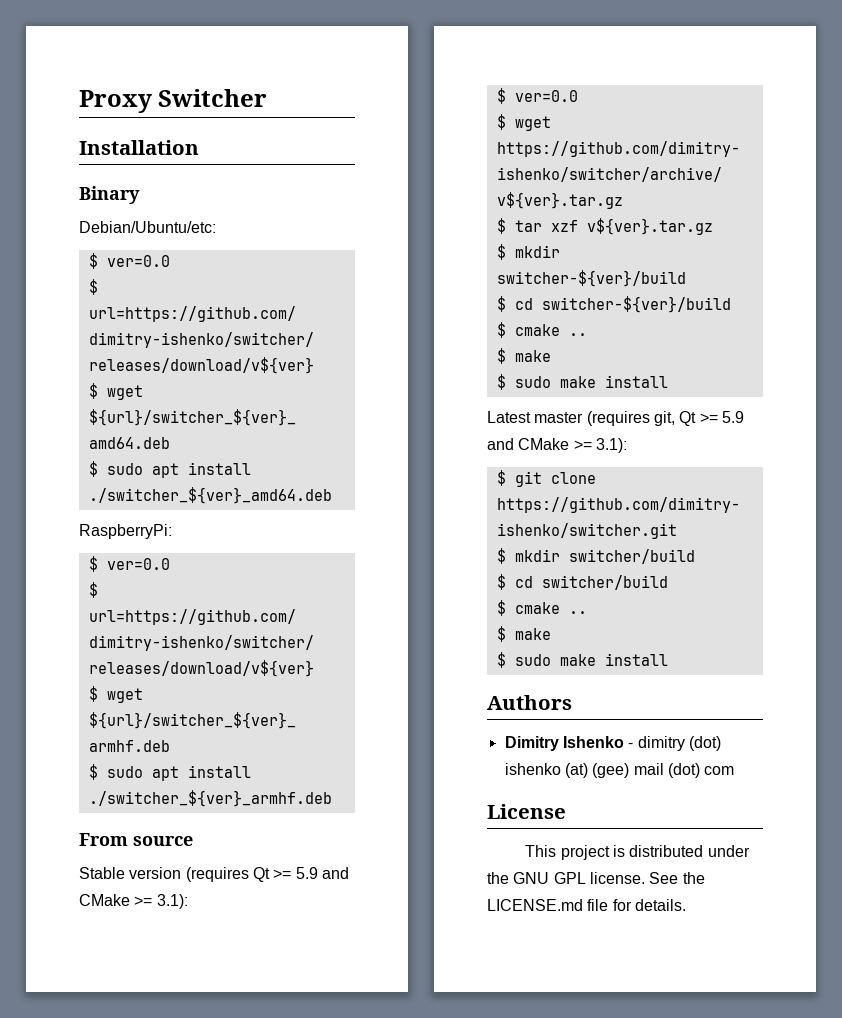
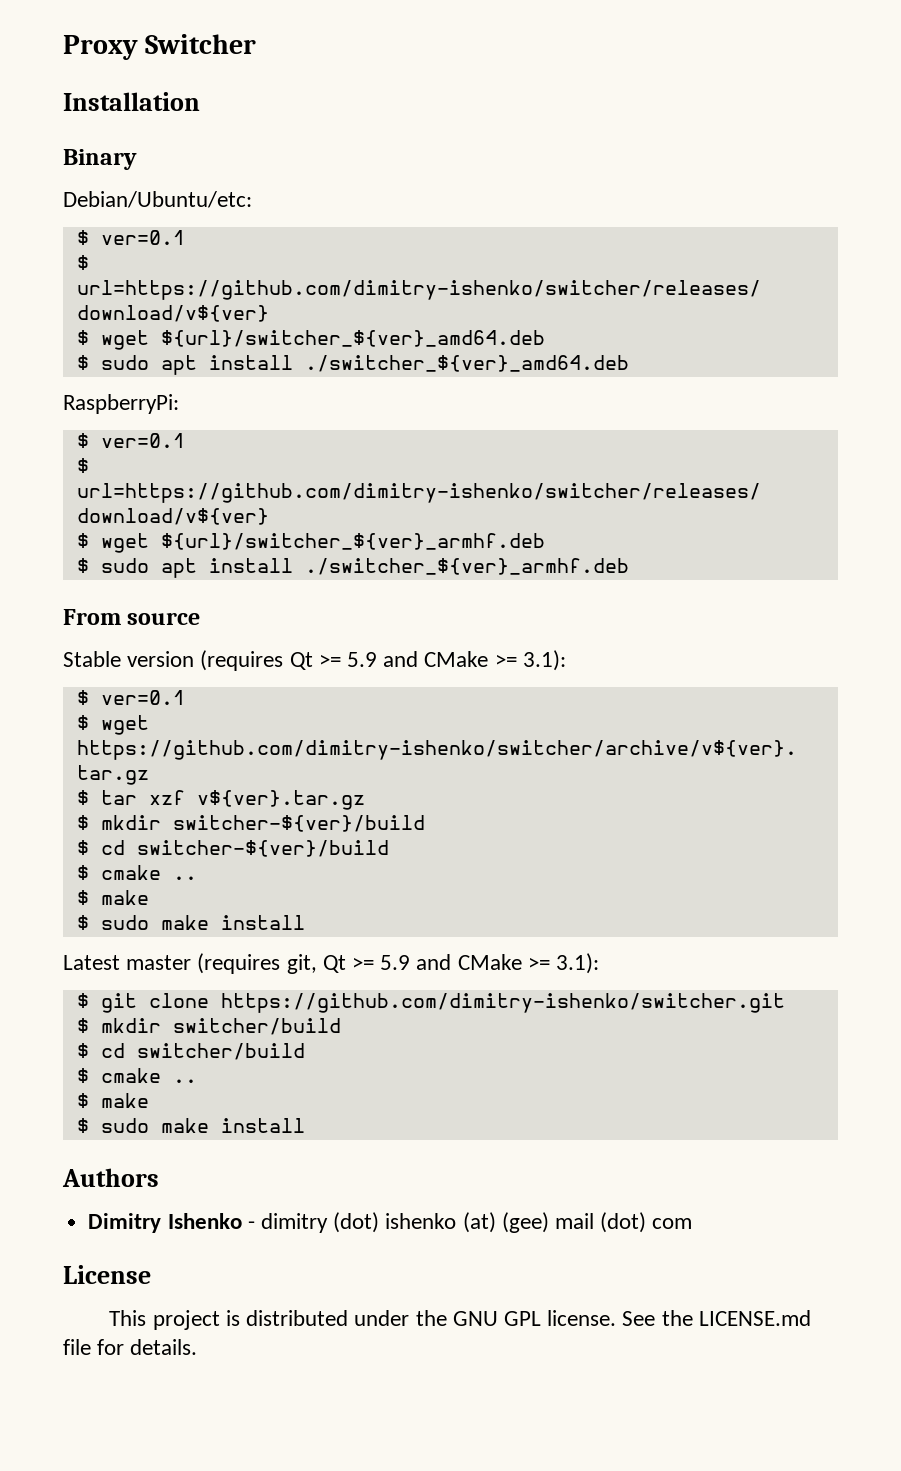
  Debian/Ubuntu/etc:
- $ ver=0.0
+ $ ver=0.1
  RaspberryPi:
- $ ver=0.0
+ $ ver=0.1
  Stable version (requires Qt >= 5.9 and CMake >= 3.1):
- $ ver=0.0
+ $ ver=0.1

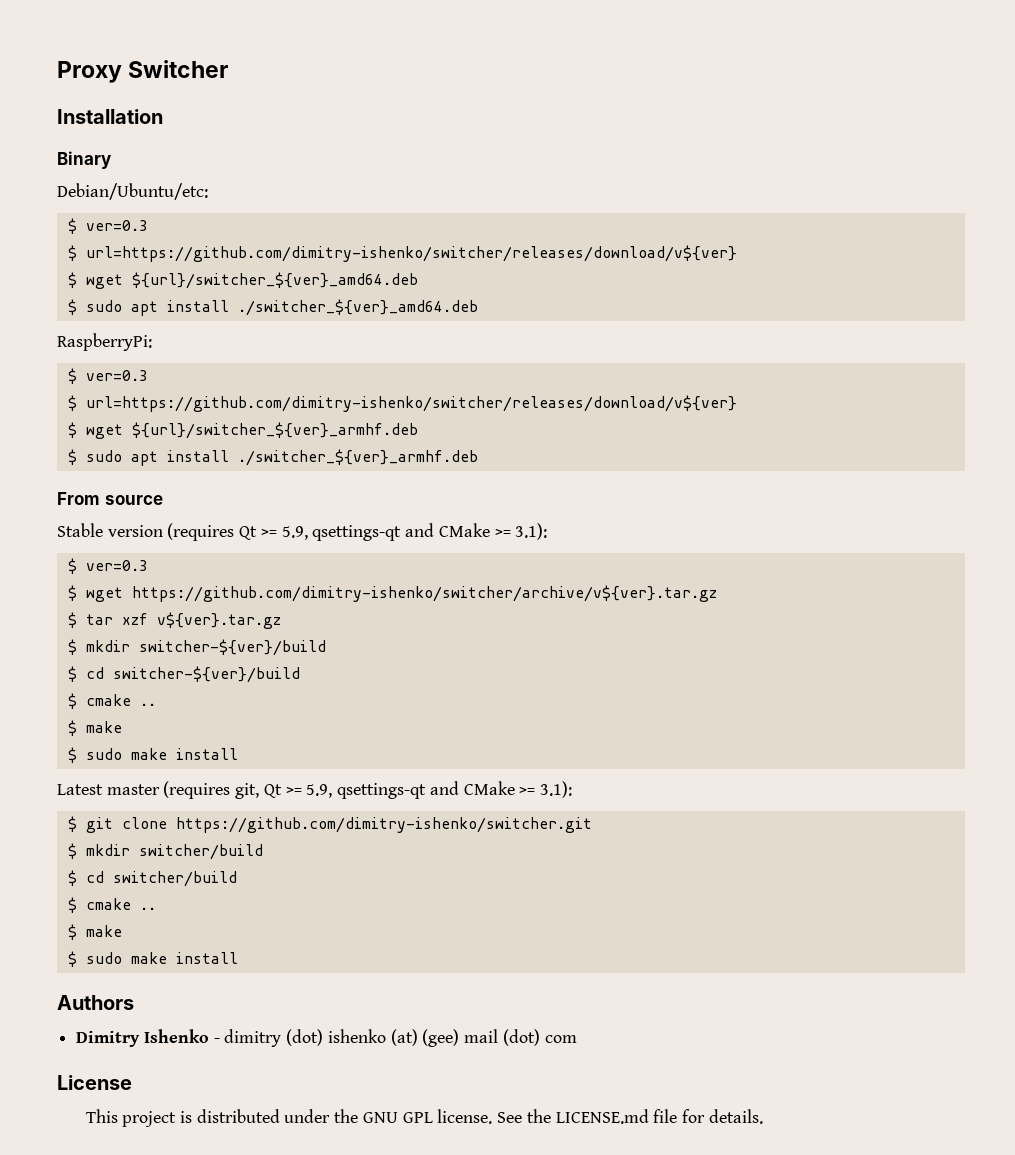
  Debian/Ubuntu/etc:
- $ ver=0.1
+ $ ver=0.3
  RaspberryPi:
- $ ver=0.1
+ $ ver=0.3
- Stable version (requires Qt >= 5.9 and CMake >= 3.1):
- $ ver=0.1
+ Stable version (requires Qt >= 5.9, qsettings-qt and CMake >= 3.1):
+ $ ver=0.3
- Latest master (requires git, Qt >= 5.9 and CMake >= 3.1):
+ Latest master (requires git, Qt >= 5.9, qsettings-qt and CMake >= 3.1):

